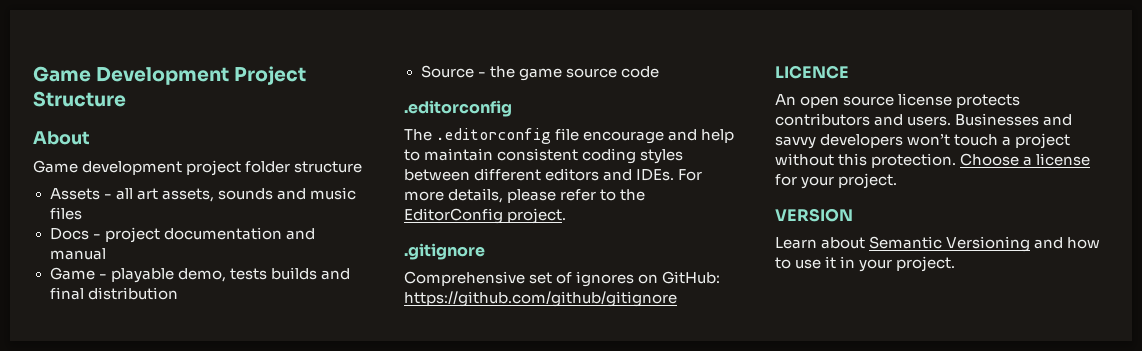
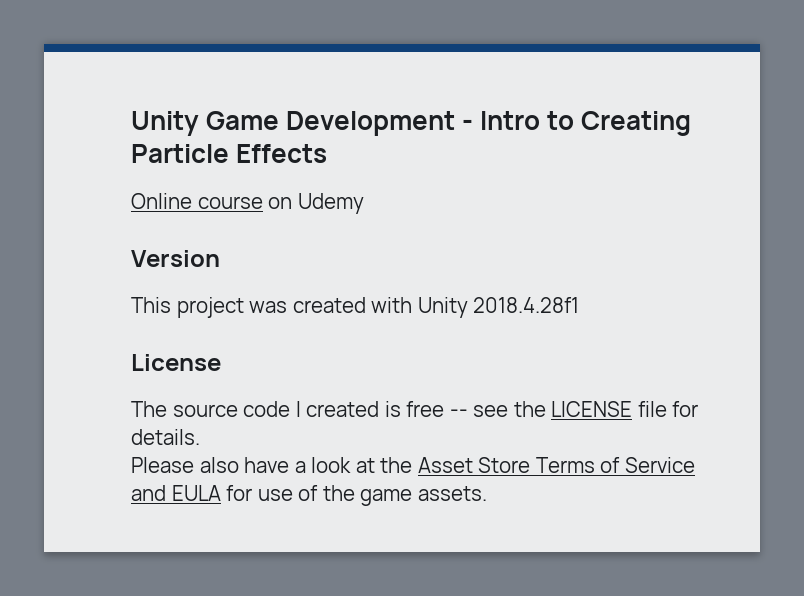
- Game Development Project Structure
- About
- Game development project folder structure
- Assets - all art assets, sounds and music files
- Docs - project documentation and manual
- Game - playable demo, tests builds and final distribution
- Source - the game source code
- .editorconfig
- The .editorconfig file encourage and help to maintain consistent coding styles between different editors and IDEs. For more details, please refer to the EditorConfig project.
- .gitignore
- Comprehensive set of ignores on GitHub: https://github.com/github/gitignore
- LICENCE
- An open source license protects contributors and users. Businesses and savvy developers won’t touch a project without this protection. Choose a license for your project.
- VERSION
- Learn about Semantic Versioning and how to use it in your project.
+ Unity Game Development - Intro to Creating Particle Effects
+ Online course on Udemy
+ Version
+ This project was created with Unity 2018.4.28f1
+ License
+ The source code I created is free -- see the LICENSE file for details.
+ Please also have a look at the Asset Store Terms of Service and EULA for use of the game assets.

